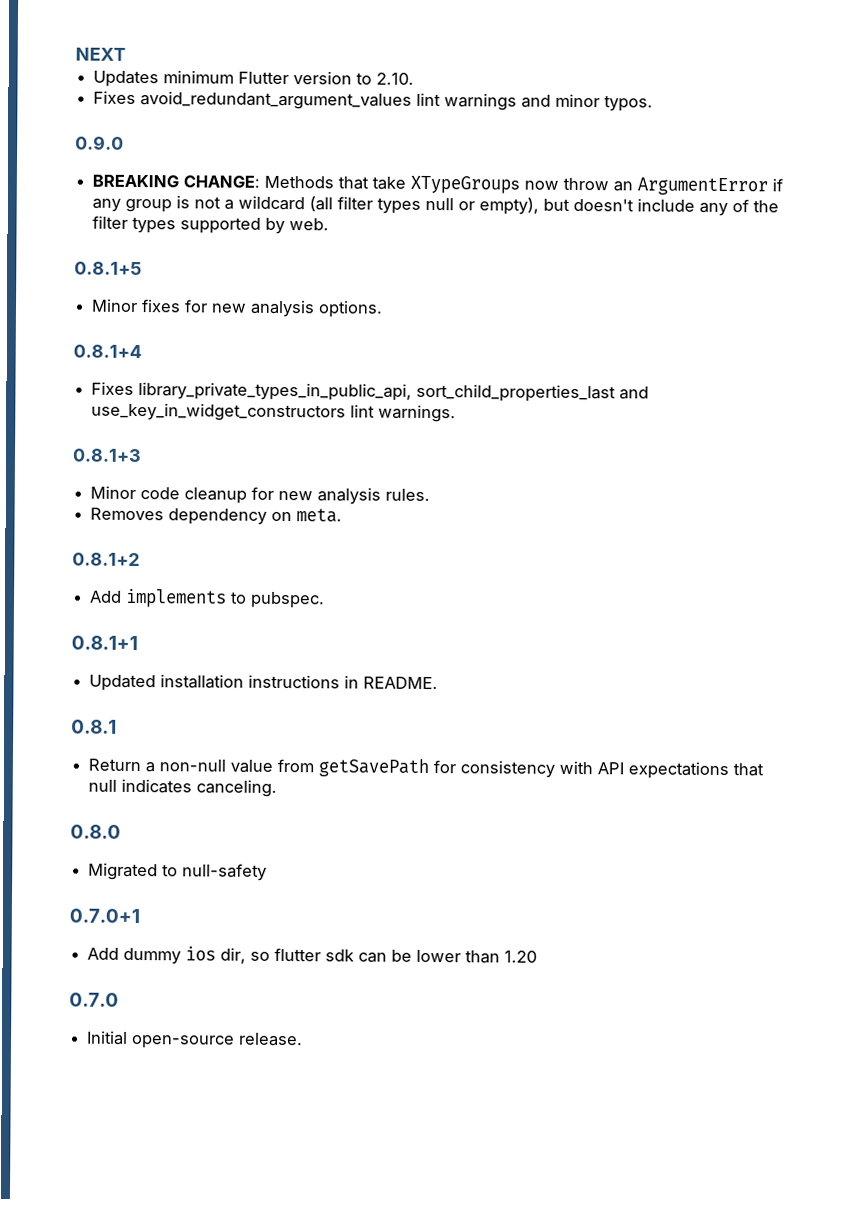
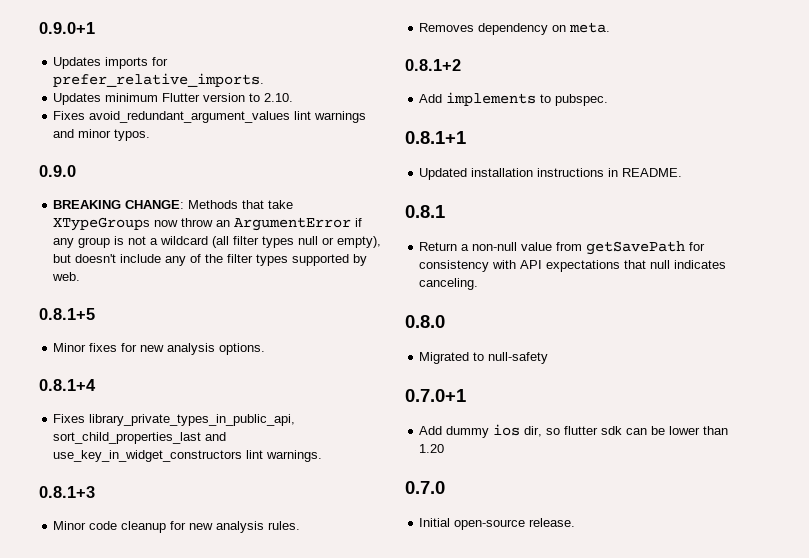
- NEXT
+ 0.9.0+1
+ Updates imports for prefer_relative_imports.

